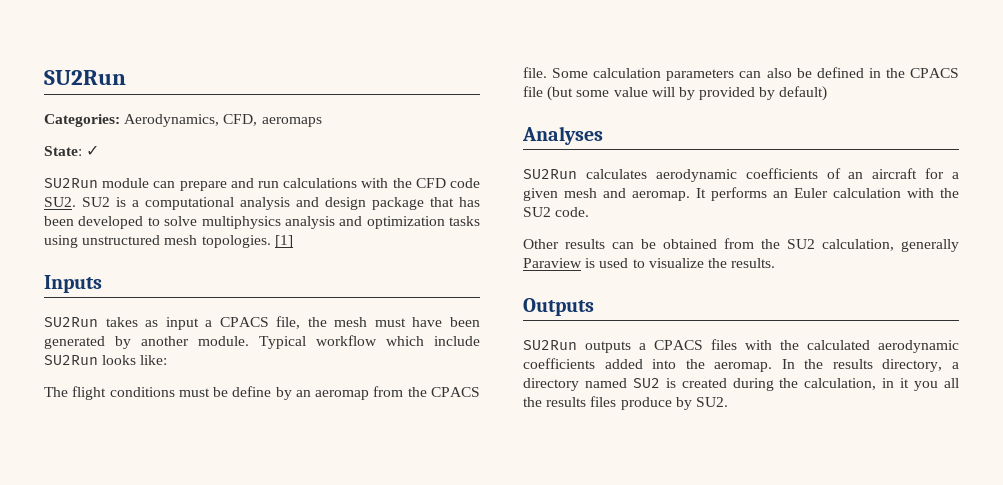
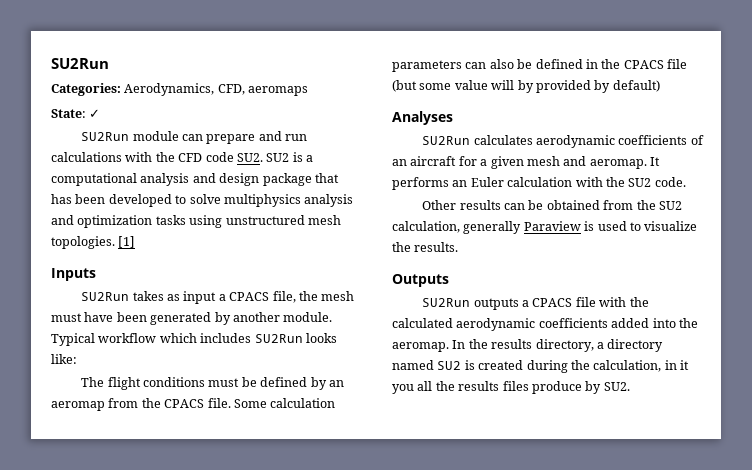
- Typical workflow which include SU2Run looks like:
+ Typical workflow which includes SU2Run looks like:
- The flight conditions must be define by an aeromap from the CPACS file.
+ The flight conditions must be defined by an aeromap from the CPACS file.
- SU2Run outputs a CPACS files with the calculated aerodynamic coefficients added into the aeromap.
+ SU2Run outputs a CPACS file with the calculated aerodynamic coefficients added into the aeromap.

